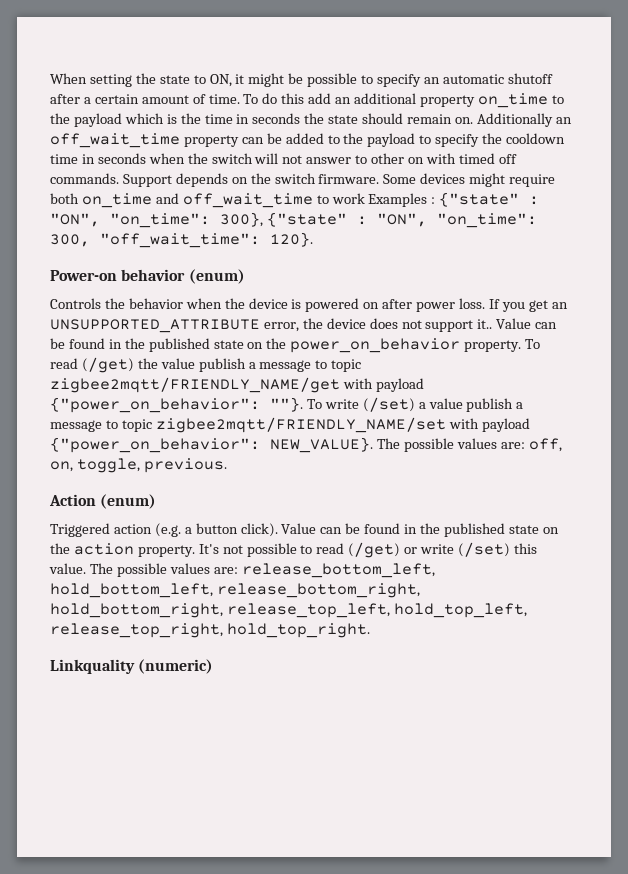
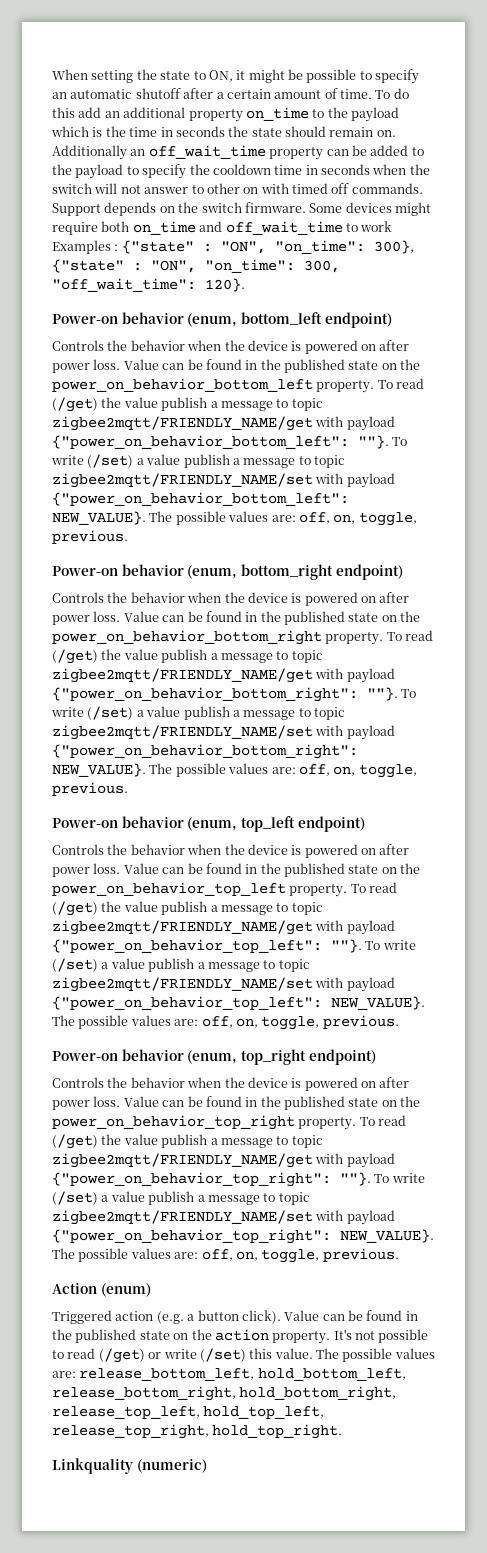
- Power-on behavior (enum)
+ Power-on behavior (enum, bottom_left endpoint)
- If you get an UNSUPPORTED_ATTRIBUTE error, the device does not support it..
- Value can be found in the published state on the power_on_behavior property.
+ Value can be found in the published state on the power_on_behavior_bottom_left property.
- To read (/get) the value publish a message to topic zigbee2mqtt/FRIENDLY_NAME/get with payload {"power_on_behavior": ""}.
+ To read (/get) the value publish a message to topic zigbee2mqtt/FRIENDLY_NAME/get with payload {"power_on_behavior_bottom_left": ""}.
- To write (/set) a value publish a message to topic zigbee2mqtt/FRIENDLY_NAME/set with payload {"power_on_behavior": NEW_VALUE}.
+ To write (/set) a value publish a message to topic zigbee2mqtt/FRIENDLY_NAME/set with payload {"power_on_behavior_bottom_left": NEW_VALUE}. The possible values are: off, on, toggle, previous.
+ Power-on behavior (enum, bottom_right endpoint)
+ Controls the behavior when the device is powered on after power loss. Value can be found in the published state on the power_on_behavior_bottom_right property. To read (/get) the value publish a message to topic zigbee2mqtt/FRIENDLY_NAME/get with payload {"power_on_behavior_bottom_right": ""}. To write (/set) a value publish a message to topic zigbee2mqtt/FRIENDLY_NAME/set with payload {"power_on_behavior_bottom_right": NEW_VALUE}. The possible values are: off, on, toggle, previous.
+ Power-on behavior (enum, top_left endpoint)
+ Controls the behavior when the device is powered on after power loss. Value can be found in the published state on the power_on_behavior_top_left property. To read (/get) the value publish a message to topic zigbee2mqtt/FRIENDLY_NAME/get with payload {"power_on_behavior_top_left": ""}. To write (/set) a value publish a message to topic zigbee2mqtt/FRIENDLY_NAME/set with payload {"power_on_behavior_top_left": NEW_VALUE}. The possible values are: off, on, toggle, previous.
+ Power-on behavior (enum, top_right endpoint)
+ Controls the behavior when the device is powered on after power loss. Value can be found in the published state on the power_on_behavior_top_right property. To read (/get) the value publish a message to topic zigbee2mqtt/FRIENDLY_NAME/get with payload {"power_on_behavior_top_right": ""}. To write (/set) a value publish a message to topic zigbee2mqtt/FRIENDLY_NAME/set with payload {"power_on_behavior_top_right": NEW_VALUE}.

